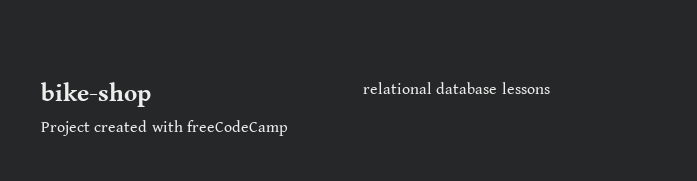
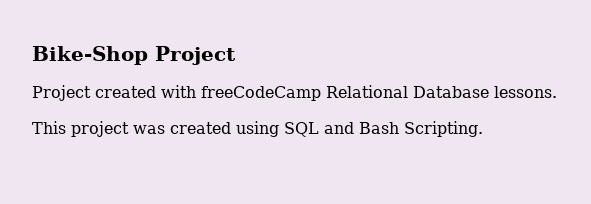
- bike-shop
+ Bike-Shop Project
- Project created with freeCodeCamp relational database lessons
+ Project created with freeCodeCamp Relational Database lessons.
+ This project was created using SQL and Bash Scripting.

